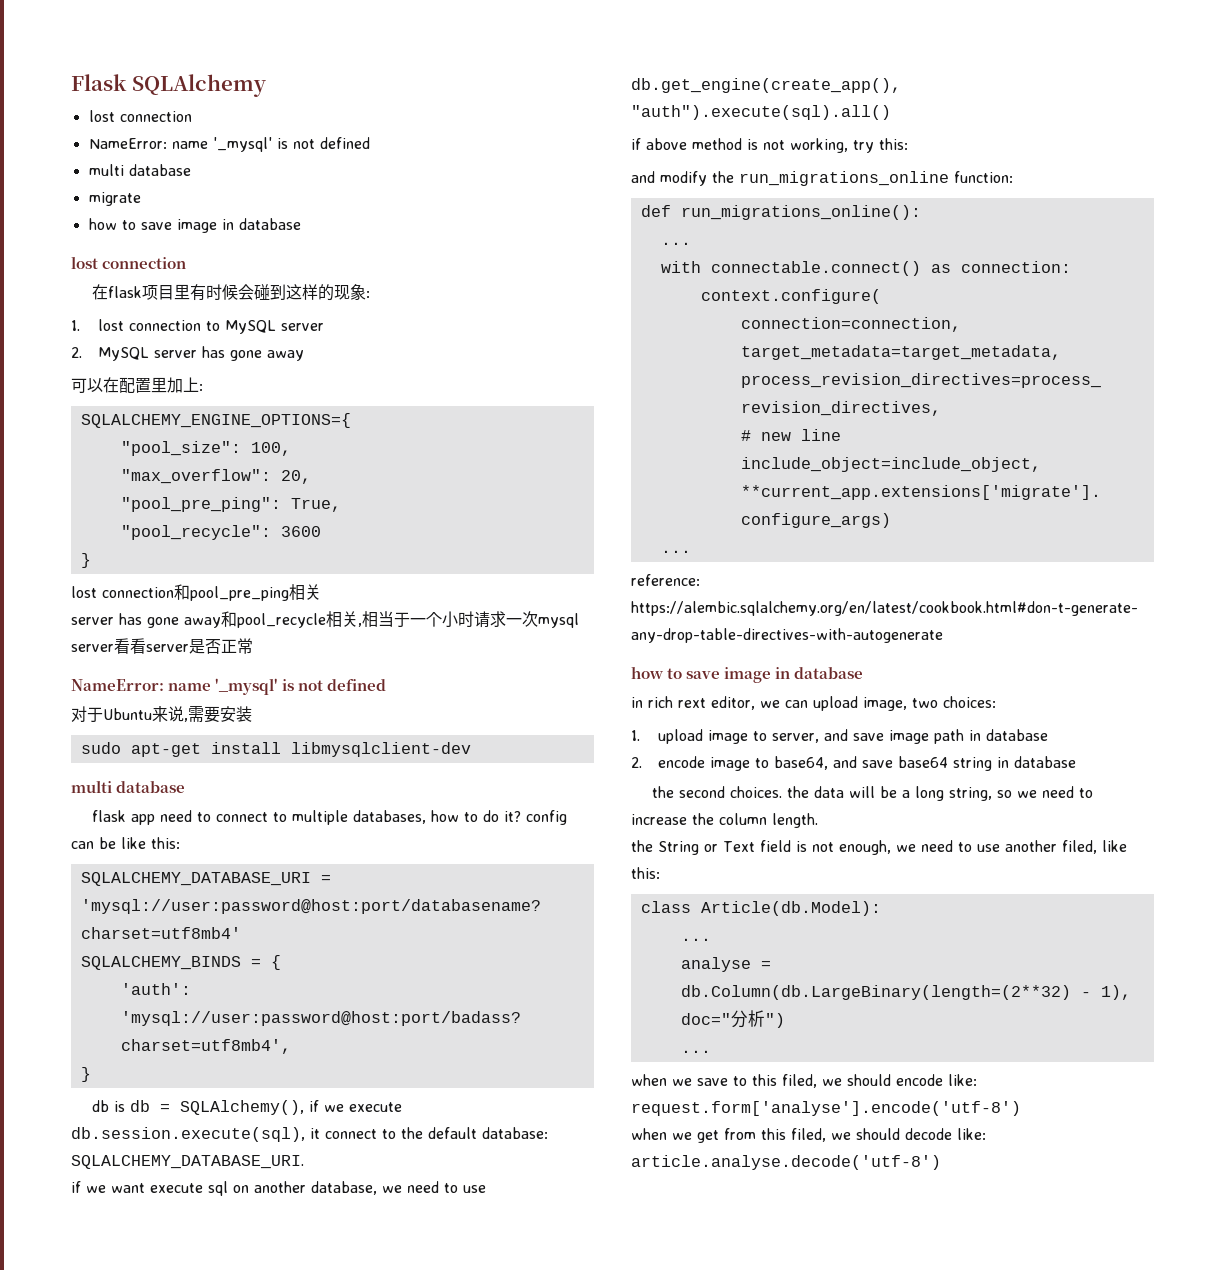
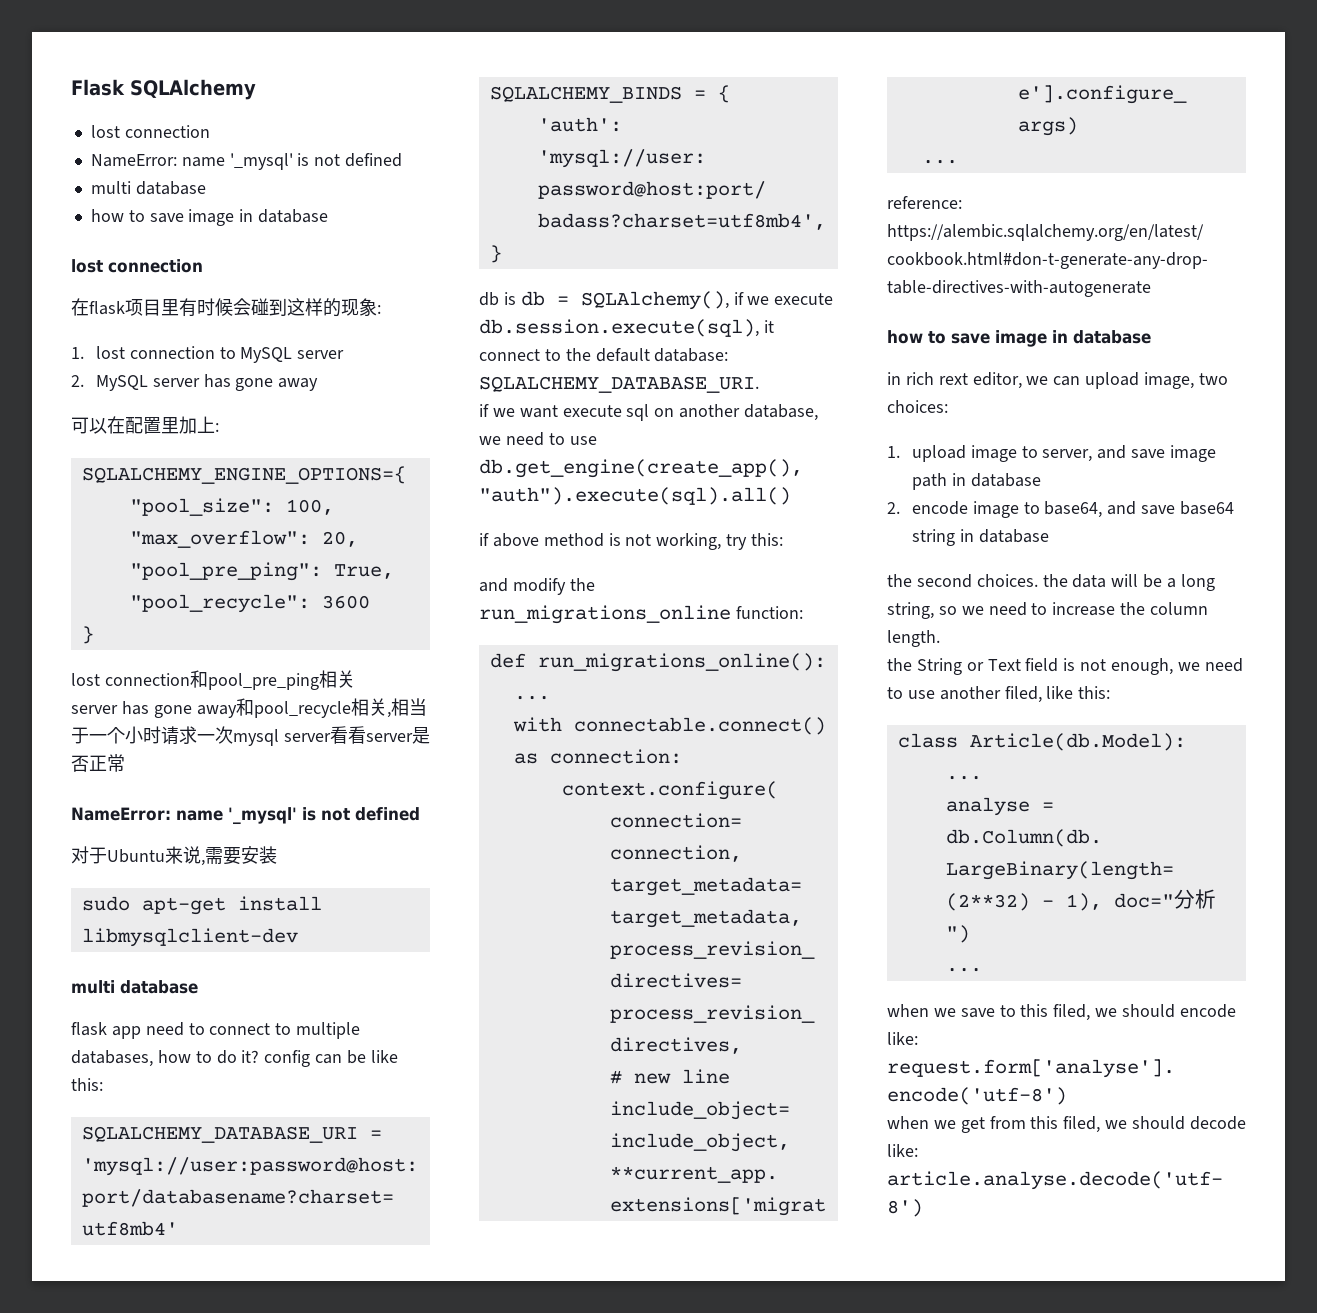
- migrate

